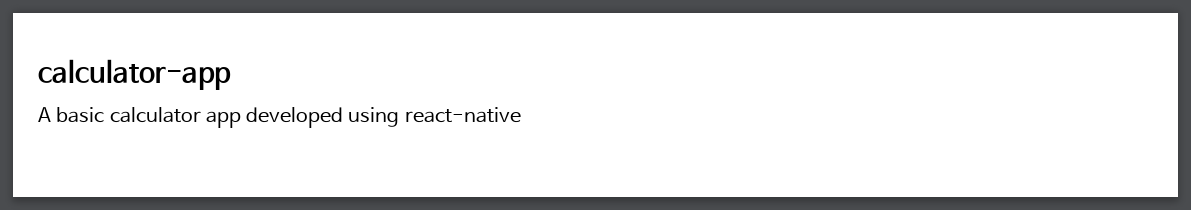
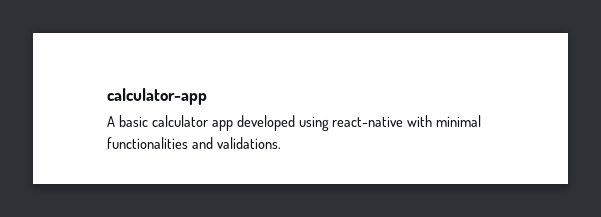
- A basic calculator app developed using react-native
+ A basic calculator app developed using react-native with minimal functionalities and validations.

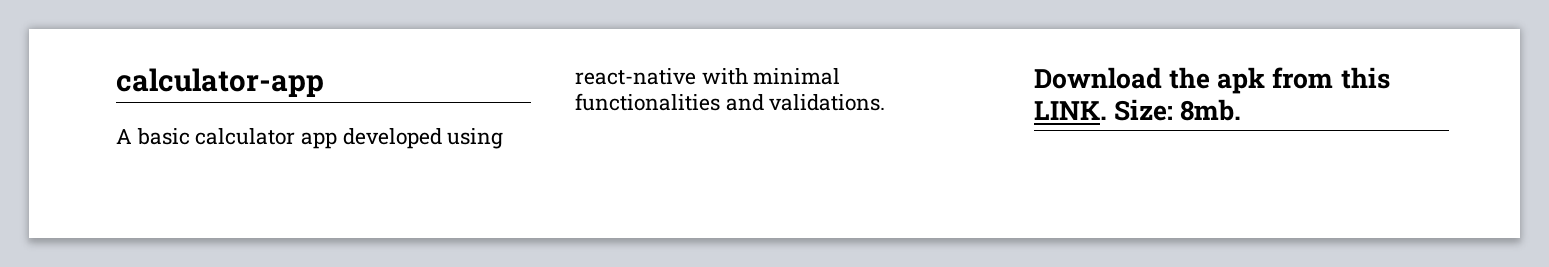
+ Download the apk from this LINK. Size: 8mb.

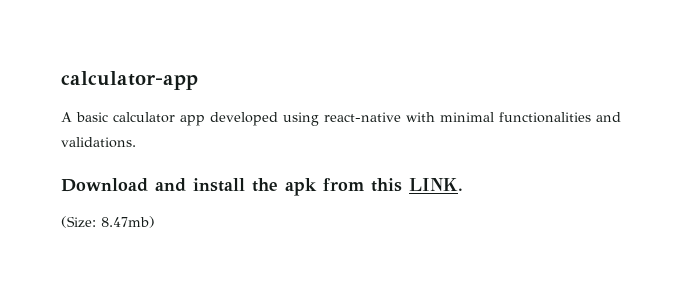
- Download the apk from this LINK. Size: 8mb.
+ Download and install the apk from this LINK.
+ (Size: 8.47mb)

